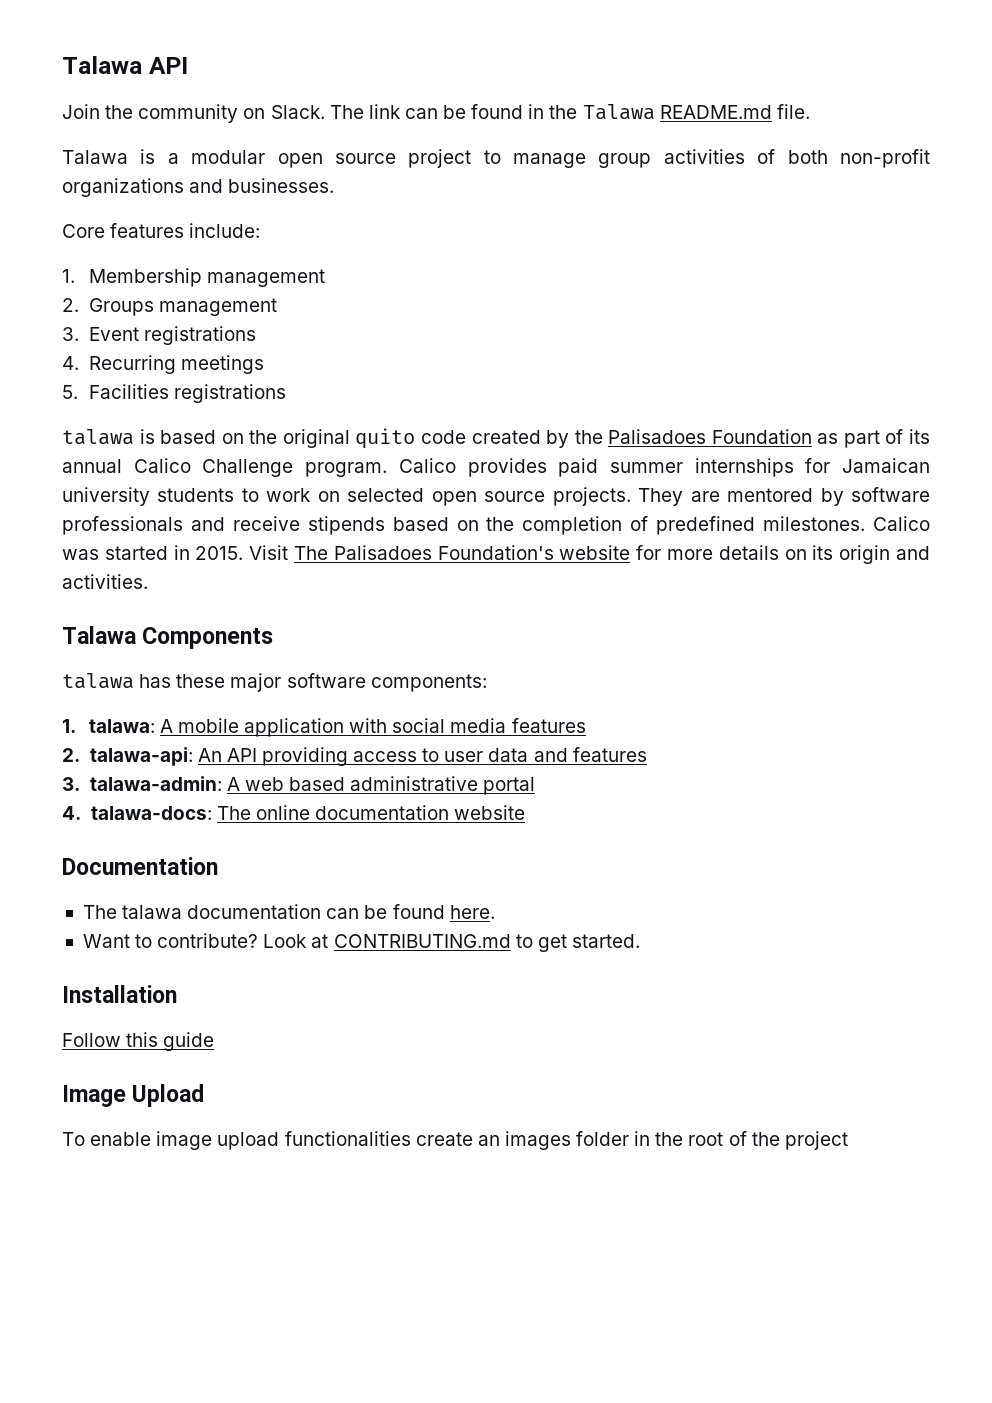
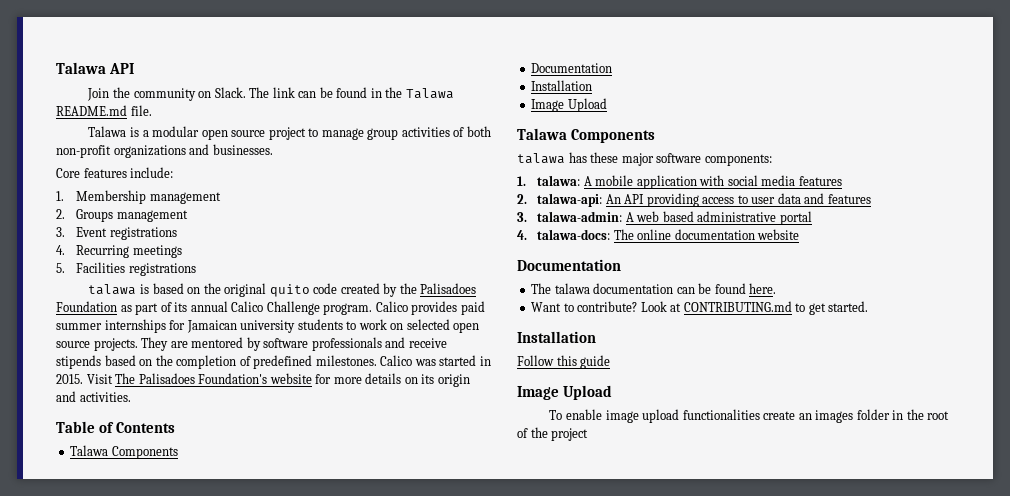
+ Table of Contents
+ Talawa Components
+ Documentation
+ Installation
+ Image Upload

